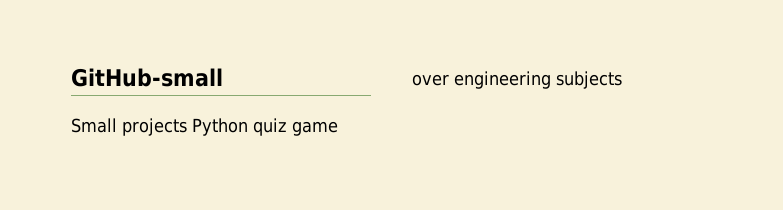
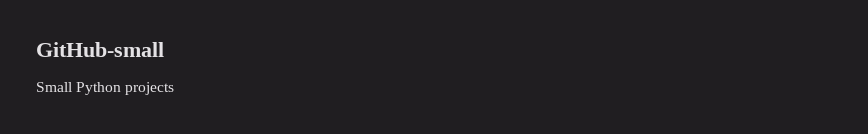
- Small projects Python quiz game over engineering subjects
+ Small Python projects

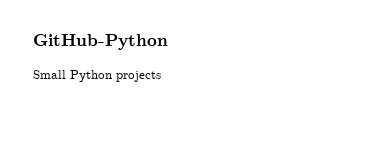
- GitHub-small
+ GitHub-Python

